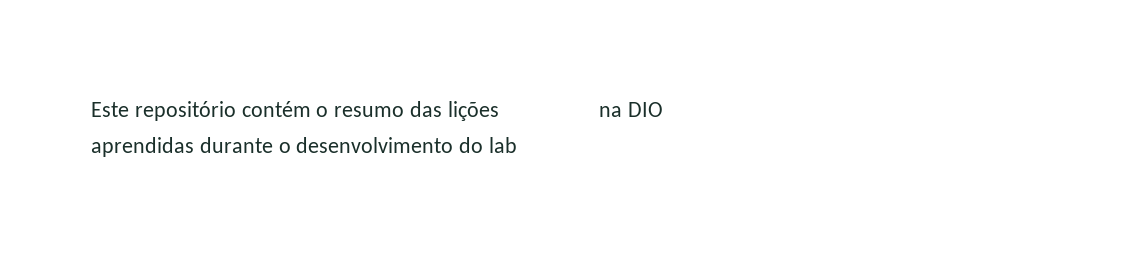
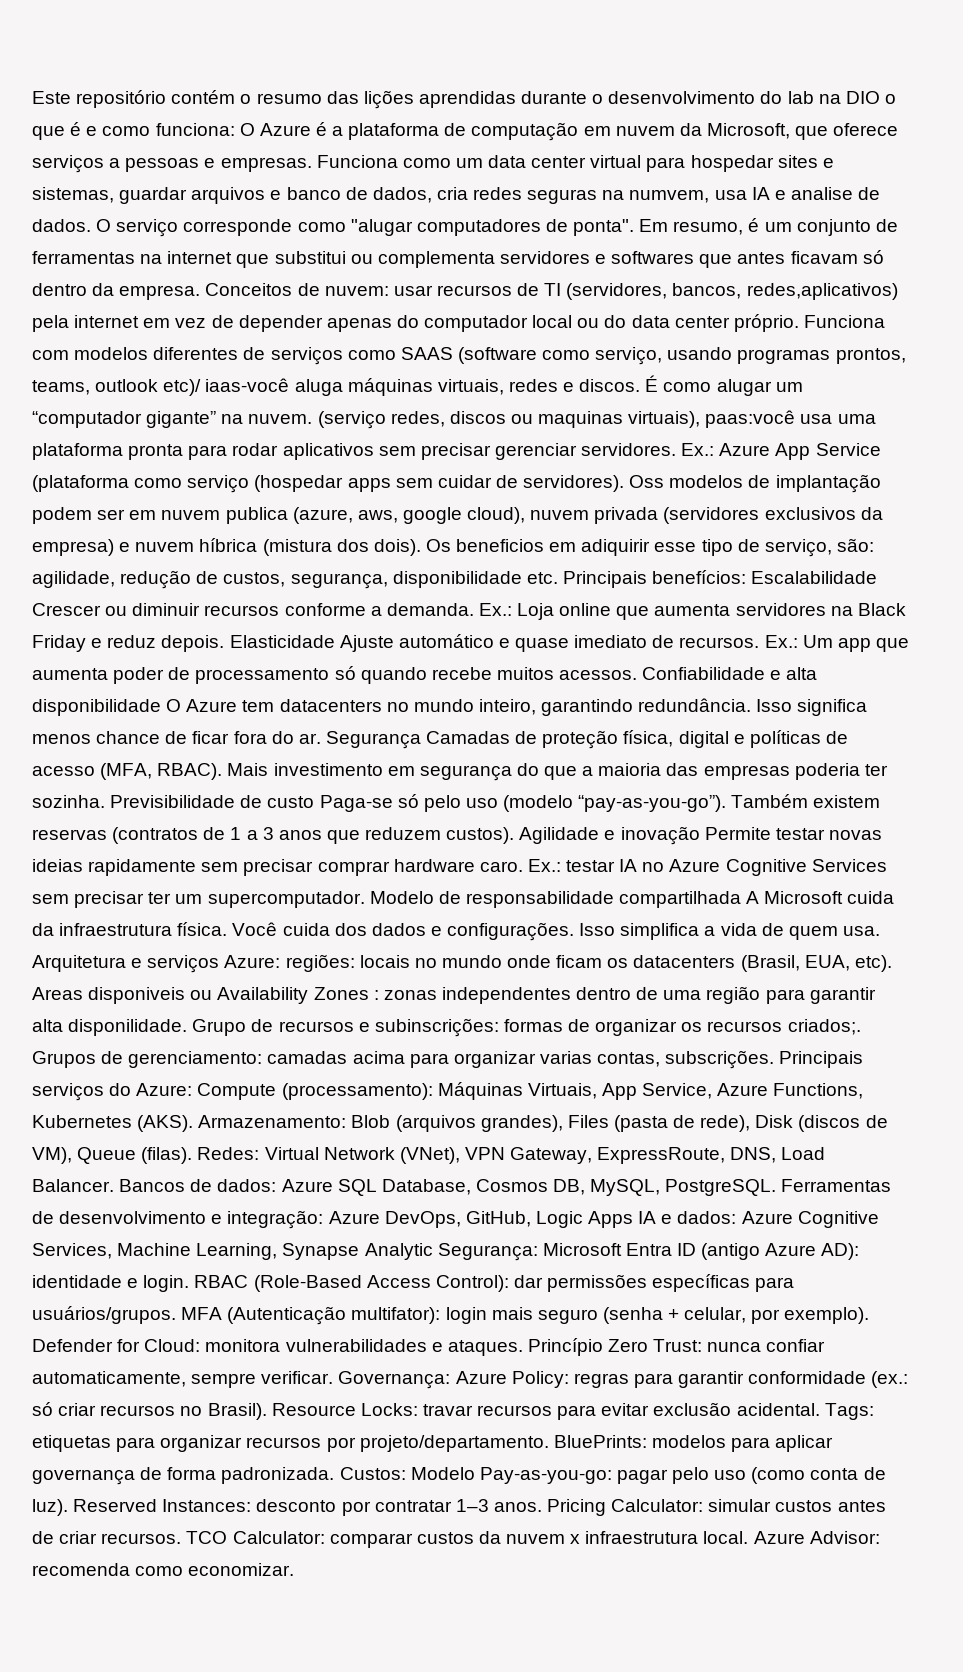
- Este repositório contém o resumo das lições aprendidas durante o desenvolvimento do lab na DIO
+ Este repositório contém o resumo das lições aprendidas durante o desenvolvimento do lab na DIO o que é e como funciona: O Azure é a plataforma de computação em nuvem da Microsoft, que oferece serviços a pessoas e empresas. Funciona como um data center virtual para hospedar sites e sistemas, guardar arquivos e banco de dados, cria redes seguras na numvem, usa IA e analise de dados. O serviço corresponde como "alugar computadores de ponta". Em resumo, é um conjunto de ferramentas na internet que substitui ou complementa servidores e softwares que antes ficavam só dentro da empresa. Conceitos de nuvem: usar recursos de TI (servidores, bancos, redes,aplicativos) pela internet em vez de depender apenas do computador local ou do data center próprio. Funciona com modelos diferentes de serviços como SAAS (software como serviço, usando programas prontos, teams, outlook etc)/ iaas-você aluga máquinas virtuais, redes e discos. É como alugar um “computador gigante” na nuvem. (serviço redes, discos ou maquinas virtuais), paas:você usa uma plataforma pronta para rodar aplicativos sem precisar gerenciar servidores. Ex.: Azure App Service (plataforma como serviço (hospedar apps sem cuidar de servidores). Oss modelos de implantação podem ser em nuvem publica (azure, aws, google cloud), nuvem privada (servidores exclusivos da empresa) e nuvem híbrica (mistura dos dois). Os beneficios em adiquirir esse tipo de serviço, são: agilidade, redução de custos, segurança, disponibilidade etc. Principais benefícios: Escalabilidade Crescer ou diminuir recursos conforme a demanda. Ex.: Loja online que aumenta servidores na Black Friday e reduz depois. Elasticidade Ajuste automático e quase imediato de recursos. Ex.: Um app que aumenta poder de processamento só quando recebe muitos acessos. Confiabilidade e alta disponibilidade O Azure tem datacenters no mundo inteiro, garantindo redundância. Isso significa menos chance de ficar fora do ar. Segurança Camadas de proteção física, digital e políticas de acesso (MFA, RBAC). Mais investimento em segurança do que a maioria das empresas poderia ter sozinha. Previsibilidade de custo Paga-se só pelo uso (modelo “pay-as-you-go”). Também existem reservas (contratos de 1 a 3 anos que reduzem custos). Agilidade e inovação Permite testar novas ideias rapidamente sem precisar comprar hardware caro. Ex.: testar IA no Azure Cognitive Services sem precisar ter um supercomputador. Modelo de responsabilidade compartilhada A Microsoft cuida da infraestrutura física. Você cuida dos dados e configurações. Isso simplifica a vida de quem usa. Arquitetura e serviços Azure: regiões: locais no mundo onde ficam os datacenters (Brasil, EUA, etc). Areas disponiveis ou Availability Zones : zonas independentes dentro de uma região para garantir alta disponilidade. Grupo de recursos e subinscrições: formas de organizar os recursos criados;. Grupos de gerenciamento: camadas acima para organizar varias contas, subscrições. Principais serviços do Azure: Compute (processamento): Máquinas Virtuais, App Service, Azure Functions, Kubernetes (AKS). Armazenamento: Blob (arquivos grandes), Files (pasta de rede), Disk (discos de VM), Queue (filas). Redes: Virtual Network (VNet), VPN Gateway, ExpressRoute, DNS, Load Balancer. Bancos de dados: Azure SQL Database, Cosmos DB, MySQL, PostgreSQL. Ferramentas de desenvolvimento e integração: Azure DevOps, GitHub, Logic Apps IA e dados: Azure Cognitive Services, Machine Learning, Synapse Analytic Segurança: Microsoft Entra ID (antigo Azure AD): identidade e login. RBAC (Role-Based Access Control): dar permissões específicas para usuários/grupos. MFA (Autenticação multifator): login mais seguro (senha + celular, por exemplo). Defender for Cloud: monitora vulnerabilidades e ataques. Princípio Zero Trust: nunca confiar automaticamente, sempre verificar. Governança: Azure Policy: regras para garantir conformidade (ex.: só criar recursos no Brasil). Resource Locks: travar recursos para evitar exclusão acidental. Tags: etiquetas para organizar recursos por projeto/departamento. BluePrints: modelos para aplicar governança de forma padronizada. Custos: Modelo Pay-as-you-go: pagar pelo uso (como conta de luz). Reserved Instances: desconto por contratar 1–3 anos. Pricing Calculator: simular custos antes de criar recursos. TCO Calculator: comparar custos da nuvem x infraestrutura local. Azure Advisor: recomenda como economizar.

